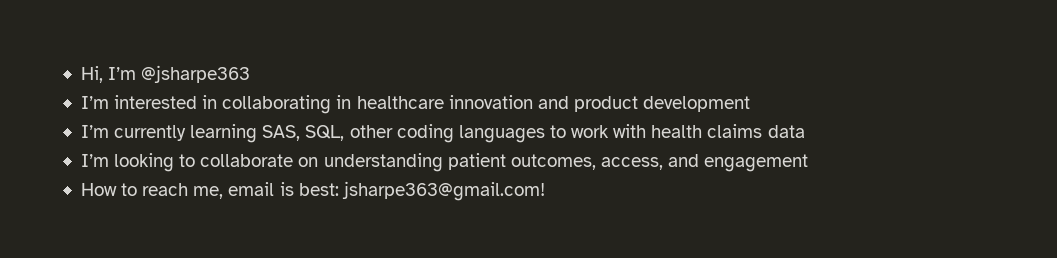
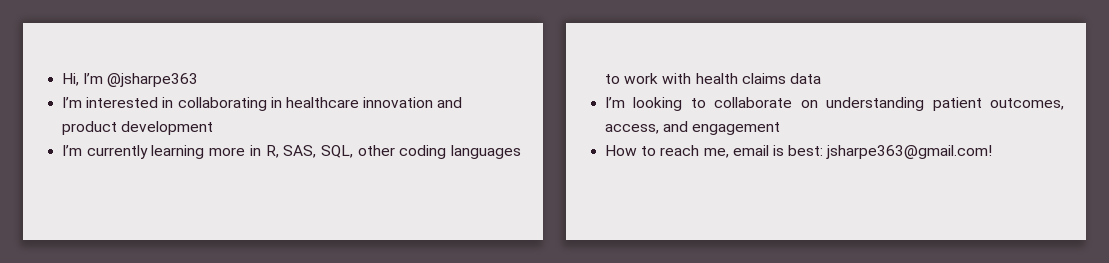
- I’m currently learning SAS, SQL, other coding languages to work with health claims data
+ I’m currently learning more in R, SAS, SQL, other coding languages to work with health claims data

